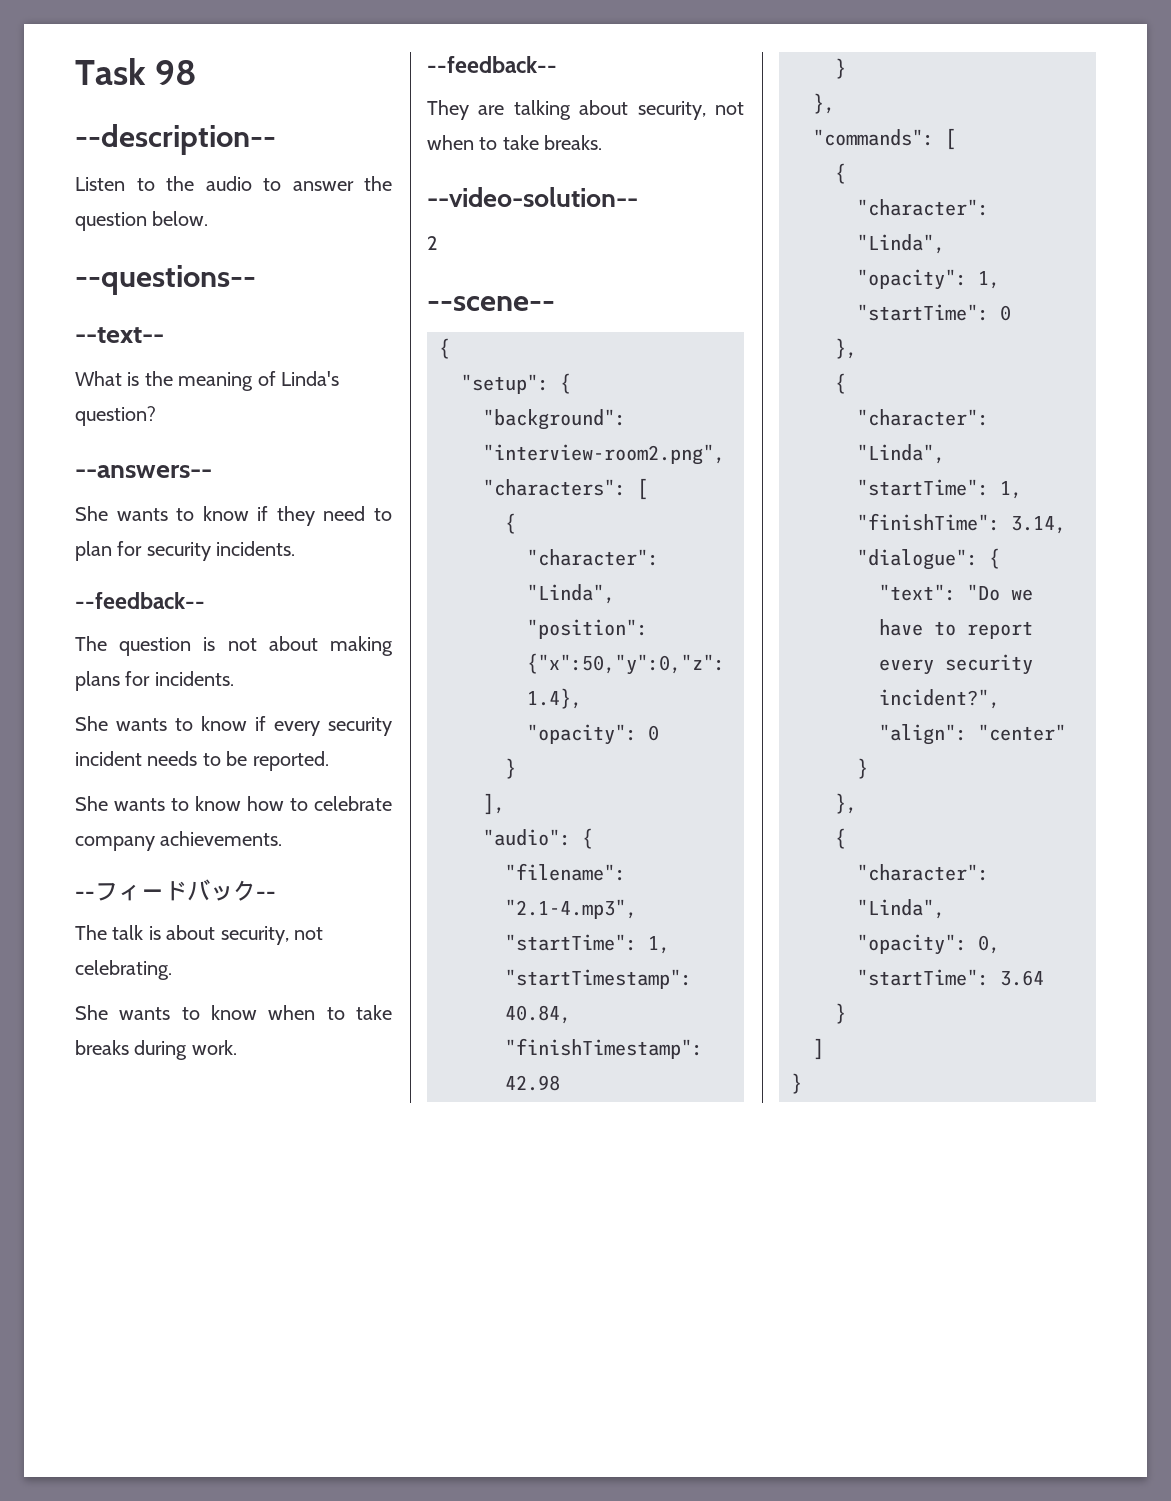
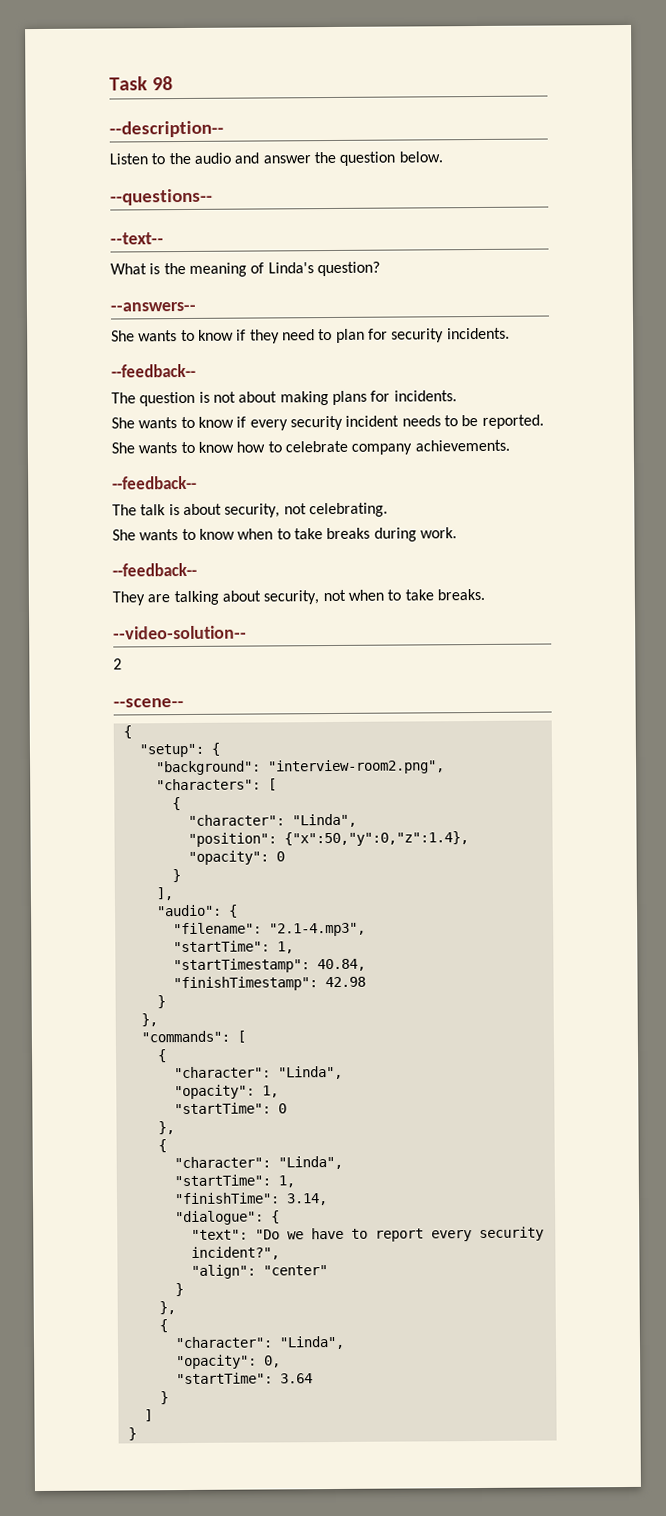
- Listen to the audio to answer the question below.
+ Listen to the audio and answer the question below.
  She wants to know how to celebrate company achievements.
- --フィードバック--
+ --feedback--

